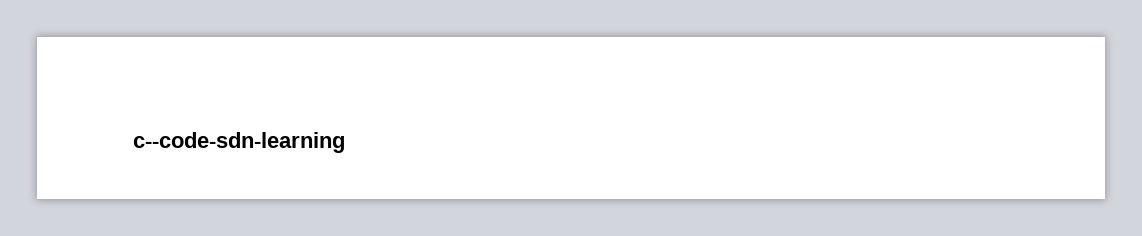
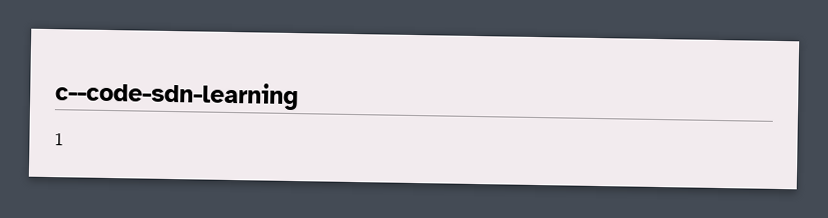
+ 1

